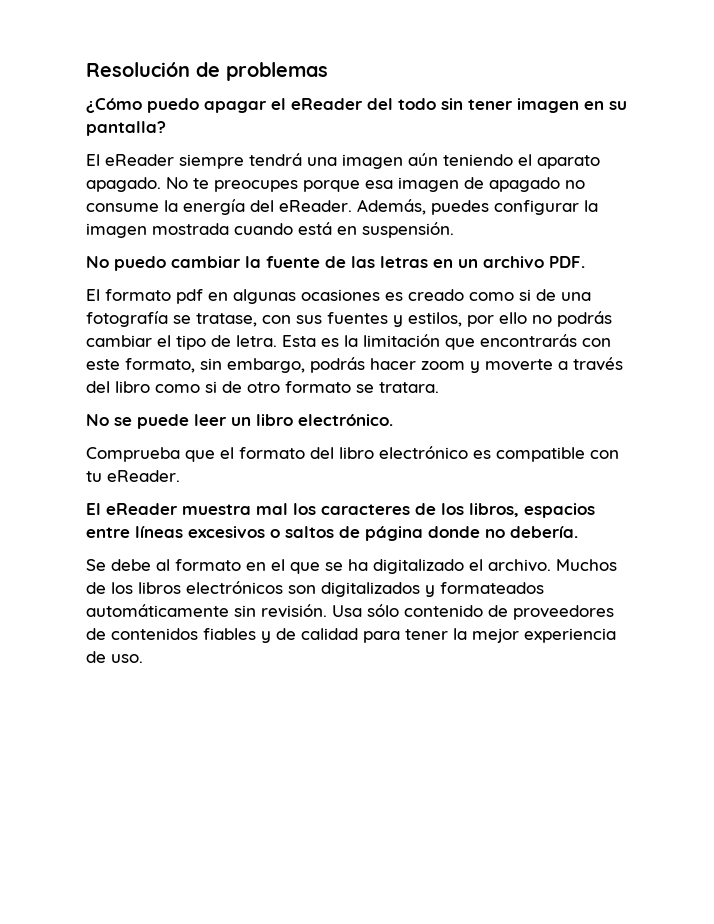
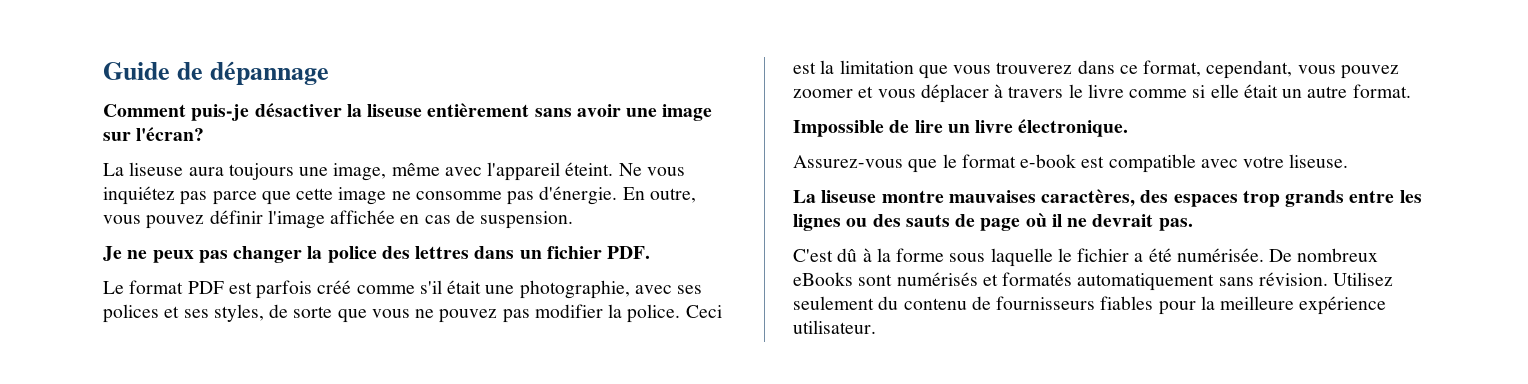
- Resolución de problemas
- ¿Cómo puedo apagar el eReader del todo sin tener imagen en su pantalla?
- El eReader siempre tendrá una imagen aún teniendo el aparato apagado. No te preocupes porque esa imagen de apagado no consume la energía del eReader. Además, puedes configurar la imagen mostrada cuando está en suspensión.
- No puedo cambiar la fuente de las letras en un archivo PDF.
- El formato pdf en algunas ocasiones es creado como si de una fotografía se tratase, con sus fuentes y estilos, por ello no podrás cambiar el tipo de letra. Esta es la limitación que encontrarás con este formato, sin embargo, podrás hacer zoom y moverte a través del libro como si de otro formato se tratara.
- No se puede leer un libro electrónico.
- Comprueba que el formato del libro electrónico es compatible con tu eReader.
- El eReader muestra mal los caracteres de los libros, espacios entre líneas excesivos o saltos de página donde no debería.
- Se debe al formato en el que se ha digitalizado el archivo. Muchos de los libros electrónicos son digitalizados y formateados automáticamente sin revisión. Usa sólo contenido de proveedores de contenidos fiables y de calidad para tener la mejor experiencia de uso.
+ Guide de dépannage
+ Comment puis-je désactiver la liseuse entièrement sans avoir une image sur l'écran?
+ La liseuse aura toujours une image, même avec l'appareil éteint. Ne vous inquiétez pas parce que cette image ne consomme pas d'énergie. En outre, vous pouvez définir l'image affichée en cas de suspension.
+ Je ne peux pas changer la police des lettres dans un fichier PDF.
+ Le format PDF est parfois créé comme s'il était une photographie, avec ses polices et ses styles, de sorte que vous ne pouvez pas modifier la police. Ceci est la limitation que vous trouverez dans ce format, cependant, vous pouvez zoomer et vous déplacer à travers le livre comme si elle était un autre format.
+ Impossible de lire un livre électronique.
+ Assurez-vous que le format e-book est compatible avec votre liseuse.
+ La liseuse montre mauvaises caractères, des espaces trop grands entre les lignes ou des sauts de page où il ne devrait pas.
+ C'est dû à la forme sous laquelle le fichier a été numérisée. De nombreux eBooks sont numérisés et formatés automatiquement sans révision. Utilisez seulement du contenu de fournisseurs fiables pour la meilleure expérience utilisateur.

